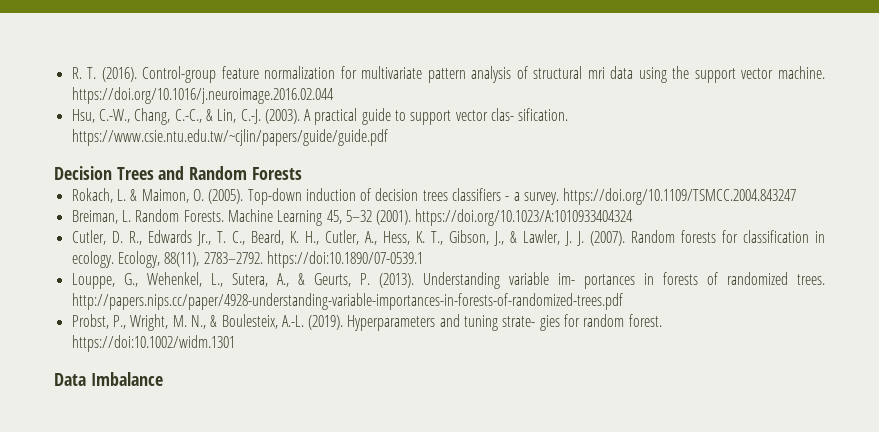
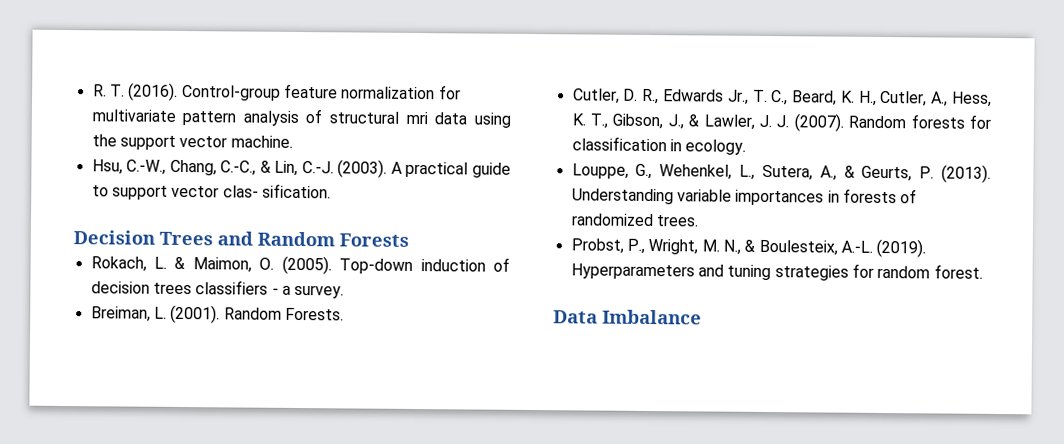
- Control-group feature normalization for multivariate pattern analysis of structural mri data using the support vector machine. https://doi.org/10.1016/j.neuroimage.2016.02.044
+ Control-group feature normalization for multivariate pattern analysis of structural mri data using the support vector machine.
- A practical guide to support vector clas- sification. https://www.csie.ntu.edu.tw/~cjlin/papers/guide/guide.pdf
+ A practical guide to support vector clas- sification.
- Top-down induction of decision trees classifiers - a survey. https://doi.org/10.1109/TSMCC.2004.843247
+ Top-down induction of decision trees classifiers - a survey.
- Breiman, L. Random Forests. Machine Learning 45, 5–32 (2001). https://doi.org/10.1023/A:1010933404324
+ Breiman, L. (2001). Random Forests.
- Ecology, 88(11), 2783–2792. https://doi:10.1890/07-0539.1
- Understanding variable im- portances in forests of randomized trees. http://papers.nips.cc/paper/4928-understanding-variable-importances-in-forests-of-randomized-trees.pdf
+ Understanding variable importances in forests of randomized trees.
- Hyperparameters and tuning strate- gies for random forest. https://doi:10.1002/widm.1301
+ Hyperparameters and tuning strategies for random forest.

